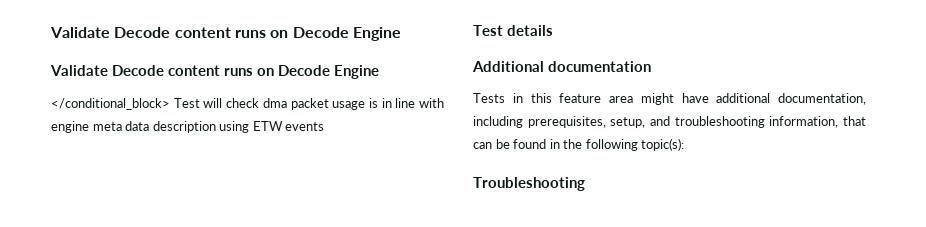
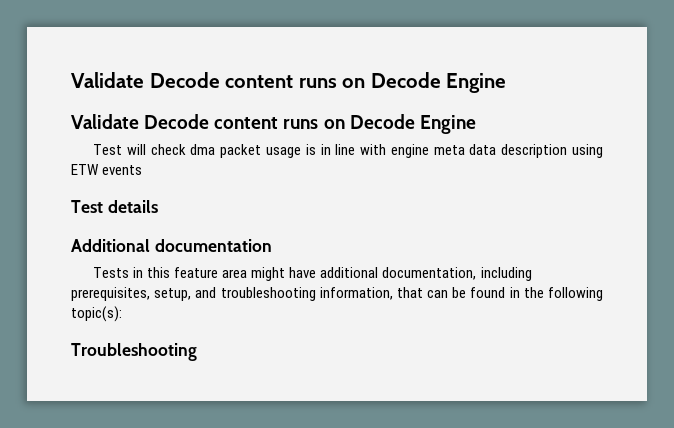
- </conditional_block> Test will check dma packet usage is in line with engine meta data description using ETW events
+ Test will check dma packet usage is in line with engine meta data description using ETW events

